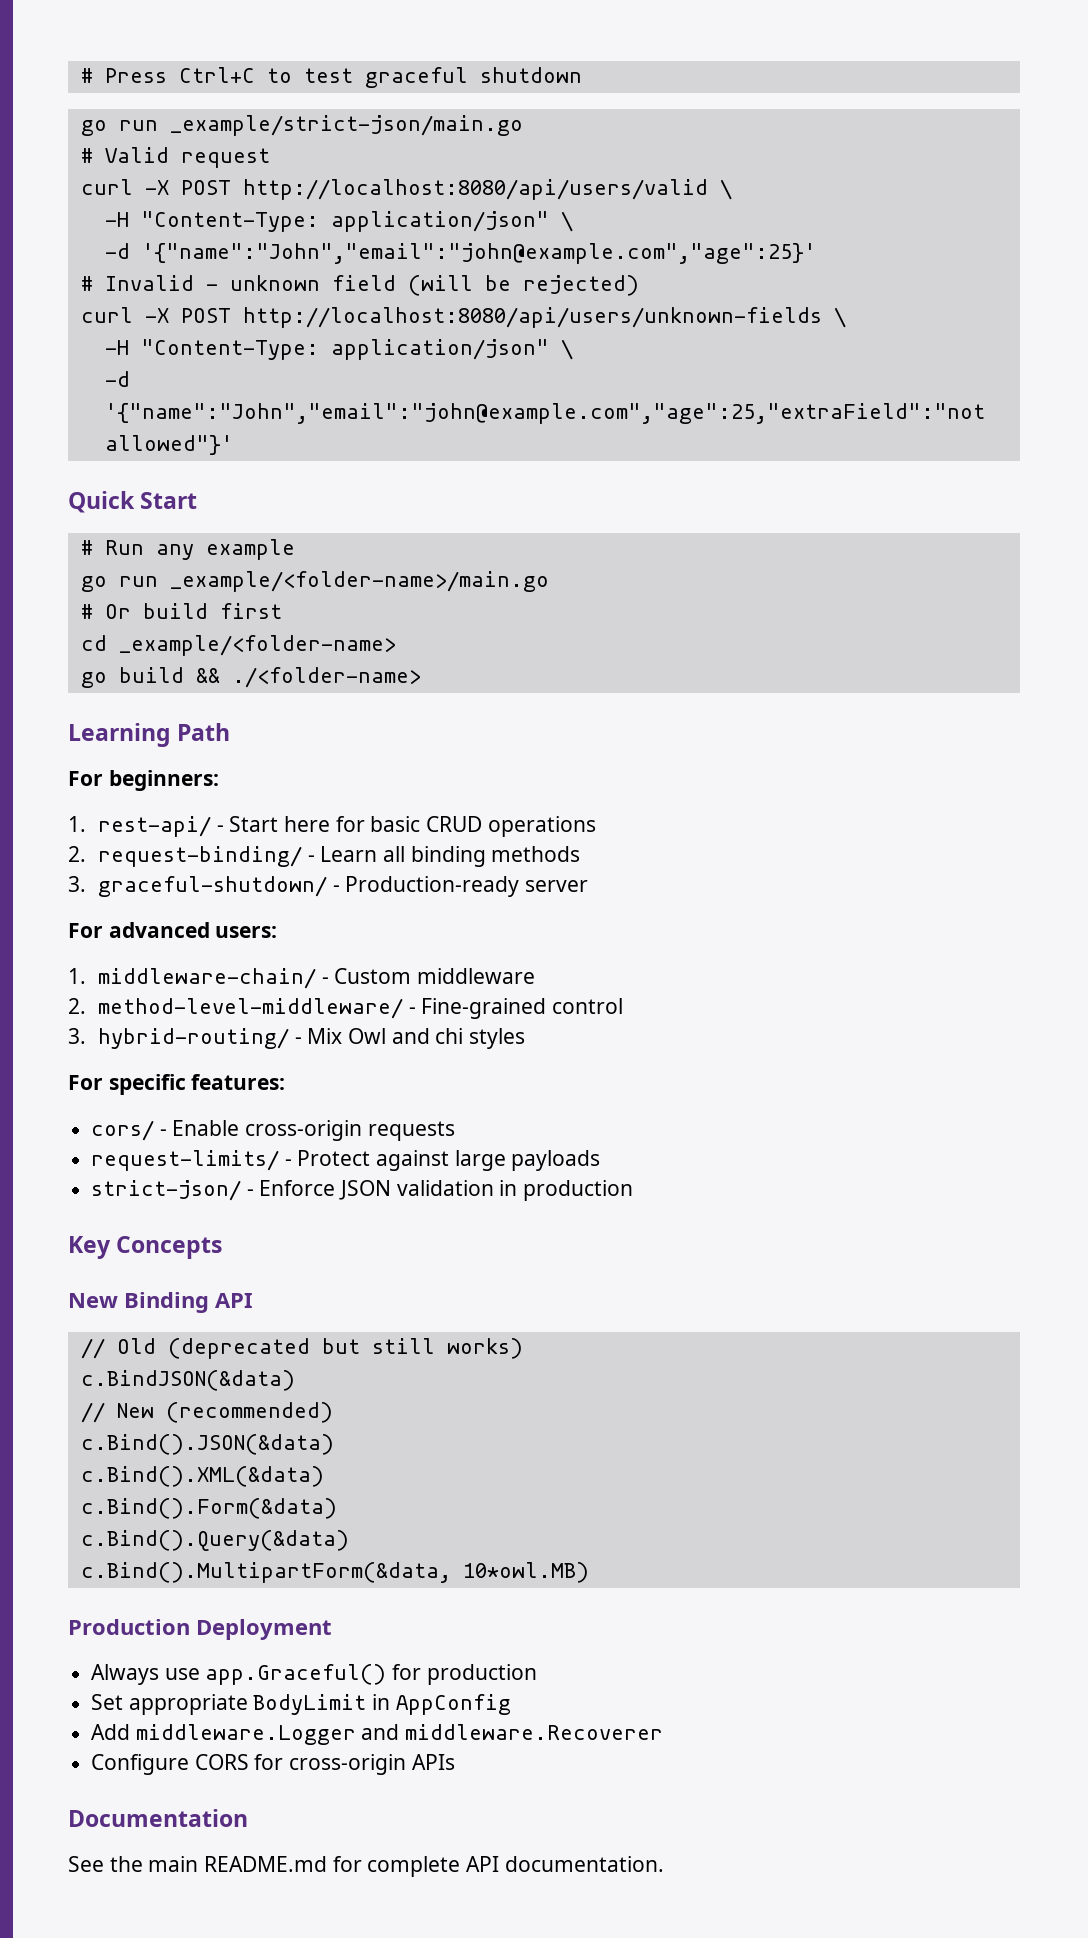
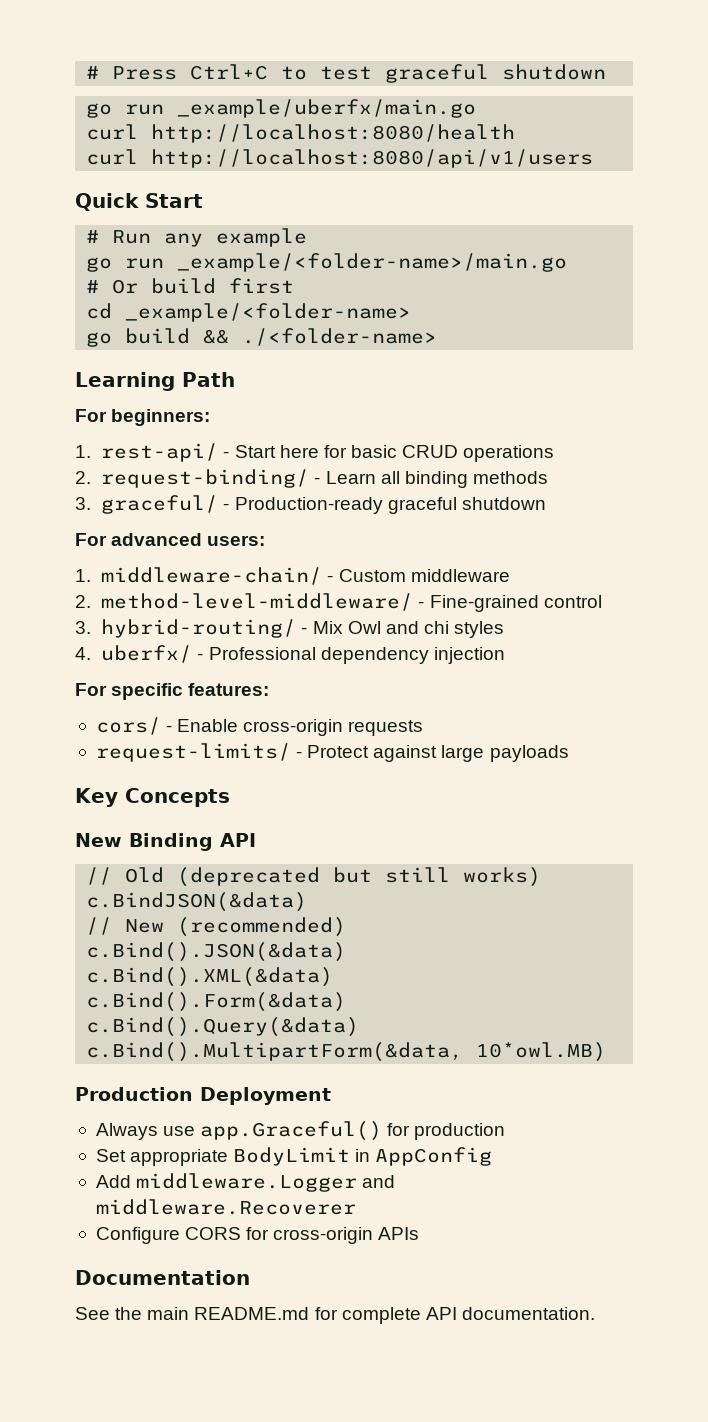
- go run _example/strict-json/main.go
- # Valid request
- curl -X POST http://localhost:8080/api/users/valid \
- -H "Content-Type: application/json" \
- -d '{"name":"John","email":"john@example.com","age":25}'
- # Invalid - unknown field (will be rejected)
- curl -X POST http://localhost:8080/api/users/unknown-fields \
- -H "Content-Type: application/json" \
- -d '{"name":"John","email":"john@example.com","age":25,"extraField":"not allowed"}'
+ go run _example/uberfx/main.go
+ curl http://localhost:8080/health
+ curl http://localhost:8080/api/v1/users
- 3. graceful-shutdown/ - Production-ready server
+ 3. graceful/ - Production-ready graceful shutdown
+ 4. uberfx/ - Professional dependency injection
- strict-json/ - Enforce JSON validation in production

